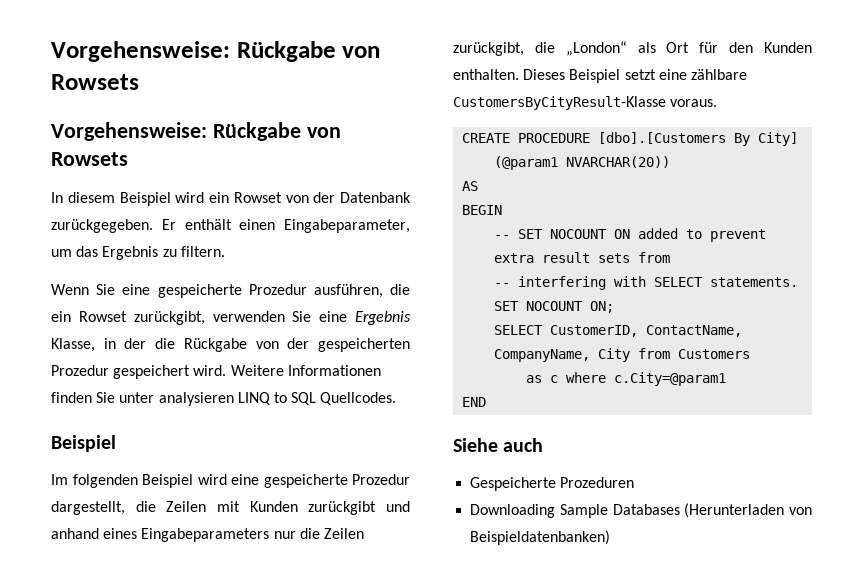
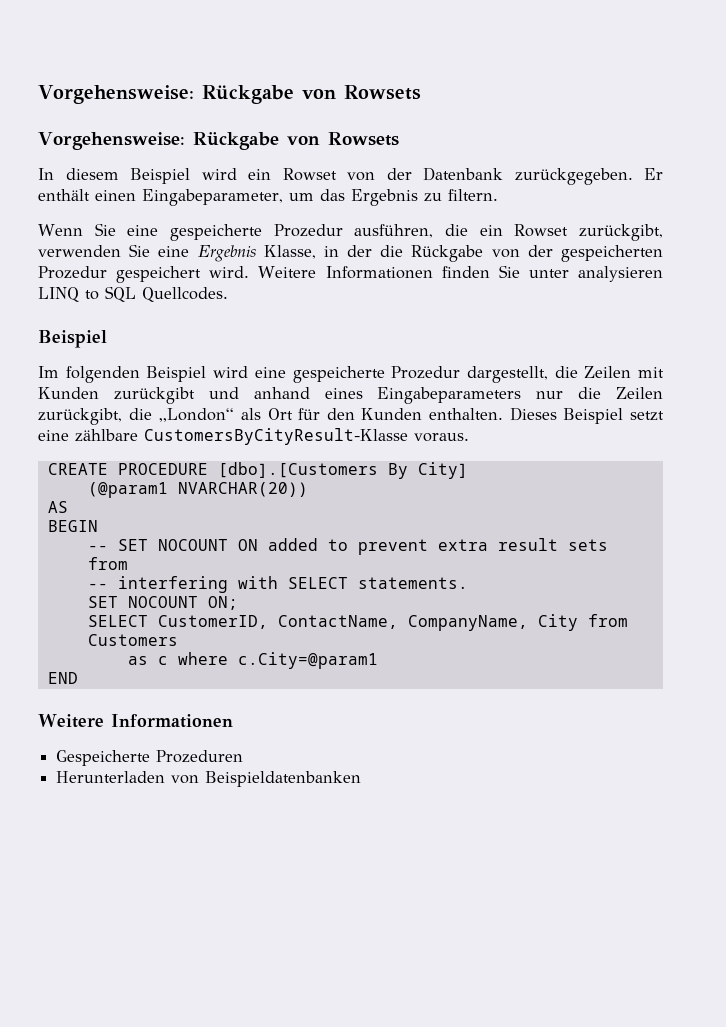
  END
- Siehe auch
+ Weitere Informationen
- Downloading Sample Databases (Herunterladen von Beispieldatenbanken)
+ Herunterladen von Beispieldatenbanken

